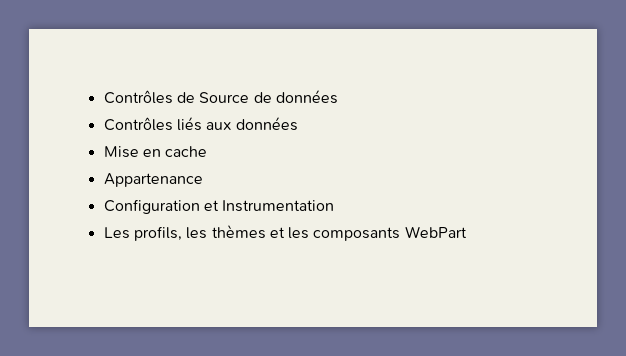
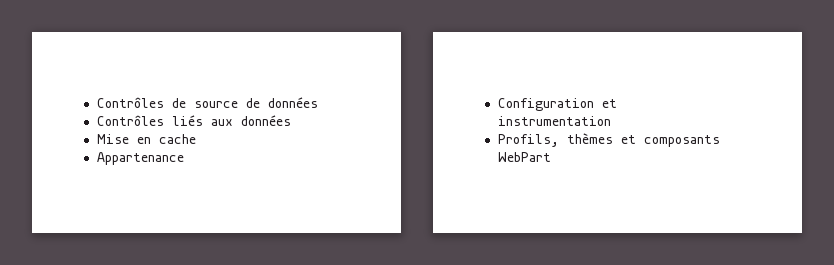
- Contrôles de Source de données
+ Contrôles de source de données
- Configuration et Instrumentation
- Les profils, les thèmes et les composants WebPart
+ Configuration et instrumentation
+ Profils, thèmes et composants WebPart

